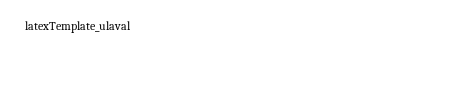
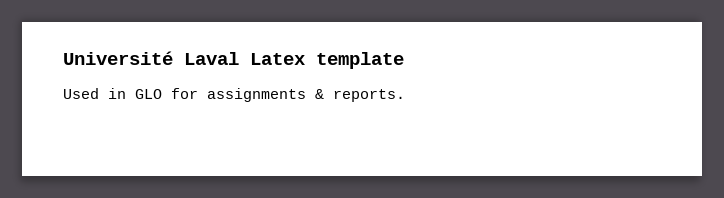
- latexTemplate_ulaval
+ Université Laval Latex template
+ Used in GLO for assignments & reports.

